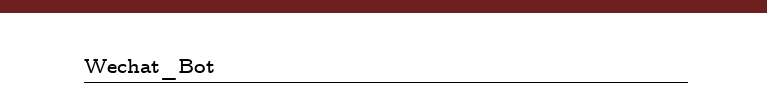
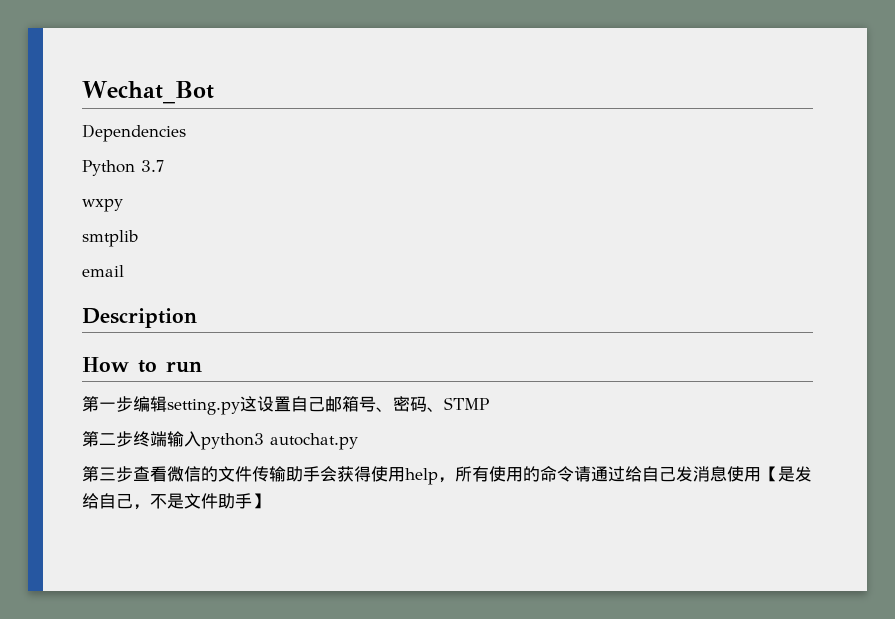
+ Dependencies
+ Python 3.7
+ wxpy
+ smtplib
+ email
+ Description
+ How to run
+ 第一步编辑setting.py这设置自己邮箱号、密码、STMP
+ 第二步终端输入python3 autochat.py
+ 第三步查看微信的文件传输助手会获得使用help，所有使用的命令请通过给自己发消息使用【是发给自己，不是文件助手】

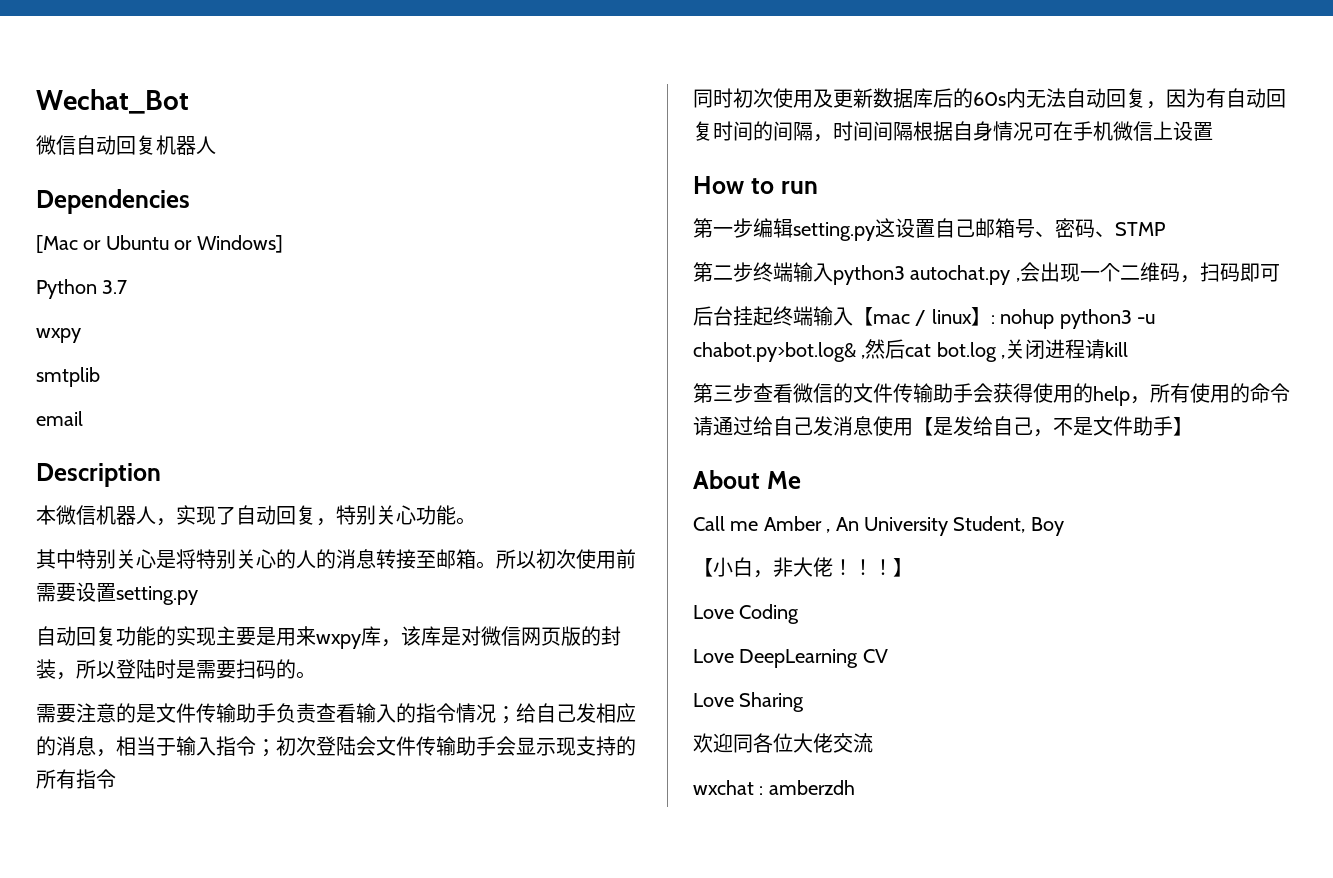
+ 微信自动回复机器人
  Dependencies
+ [Mac or Ubuntu or Windows]
+ 本微信机器人，实现了自动回复，特别关心功能。
+ 其中特别关心是将特别关心的人的消息转接至邮箱。所以初次使用前需要设置setting.py
+ 自动回复功能的实现主要是用来wxpy库，该库是对微信网页版的封装，所以登陆时是需要扫码的。
+ 需要注意的是文件传输助手负责查看输入的指令情况；给自己发相应的消息，相当于输入指令；初次登陆会文件传输助手会显示现支持的所有指令
+ 同时初次使用及更新数据库后的60s内无法自动回复，因为有自动回复时间的间隔，时间间隔根据自身情况可在手机微信上设置
- 第二步终端输入python3 autochat.py
+ 第二步终端输入python3 autochat.py ,会出现一个二维码，扫码即可
+ 后台挂起终端输入【mac / linux】: nohup python3 -u chabot.py>bot.log& ,然后cat bot.log ,关闭进程请kill
- 第三步查看微信的文件传输助手会获得使用help，所有使用的命令请通过给自己发消息使用【是发给自己，不是文件助手】
+ 第三步查看微信的文件传输助手会获得使用的help，所有使用的命令请通过给自己发消息使用【是发给自己，不是文件助手】
+ About Me
+ Call me Amber , An University Student, Boy
+ 【小白，非大佬！！！】
+ Love Coding
+ Love DeepLearning CV
+ Love Sharing
+ 欢迎同各位大佬交流
+ wxchat : amberzdh

